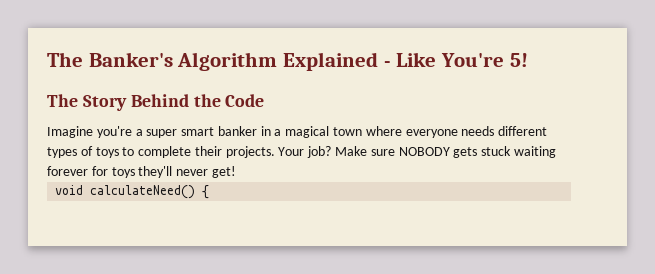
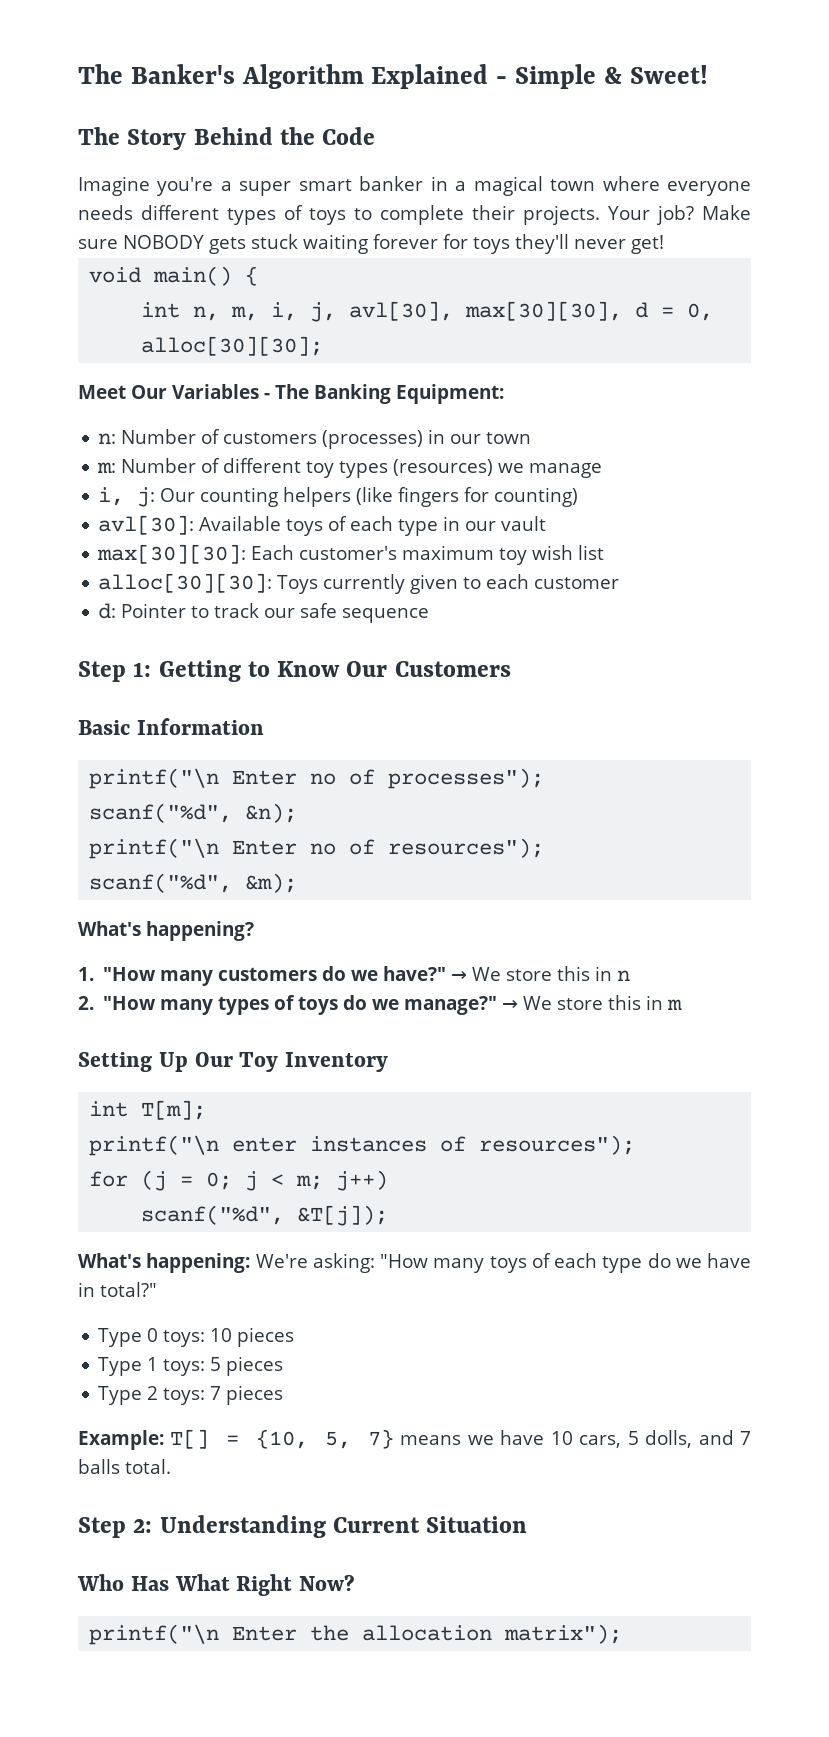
- The Banker's Algorithm Explained - Like You're 5!
+ The Banker's Algorithm Explained - Simple & Sweet!
- void calculateNeed() {
+ void main() {
+ int n, m, i, j, avl[30], max[30][30], d = 0, alloc[30][30];
+ Meet Our Variables - The Banking Equipment:
+ n: Number of customers (processes) in our town
+ m: Number of different toy types (resources) we manage
+ i, j: Our counting helpers (like fingers for counting)
+ avl[30]: Available toys of each type in our vault
+ max[30][30]: Each customer's maximum toy wish list
+ alloc[30][30]: Toys currently given to each customer
+ d: Pointer to track our safe sequence
+ Step 1: Getting to Know Our Customers
+ Basic Information
+ printf("\n Enter no of processes");
+ scanf("%d", &n);
+ printf("\n Enter no of resources");
+ scanf("%d", &m);
+ What's happening?
+ 1. "How many customers do we have?" → We store this in n
+ 2. "How many types of toys do we manage?" → We store this in m
+ Setting Up Our Toy Inventory
+ int T[m];
+ printf("\n enter instances of resources");
+ for (j = 0; j < m; j++)
+ scanf("%d", &T[j]);
+ What's happening: We're asking: "How many toys of each type do we have in total?"
+ Type 0 toys: 10 pieces
+ Type 1 toys: 5 pieces
+ Type 2 toys: 7 pieces
+ Example: T[] = {10, 5, 7} means we have 10 cars, 5 dolls, and 7 balls total.
+ Step 2: Understanding Current Situation
+ Who Has What Right Now?
+ printf("\n Enter the allocation matrix");

